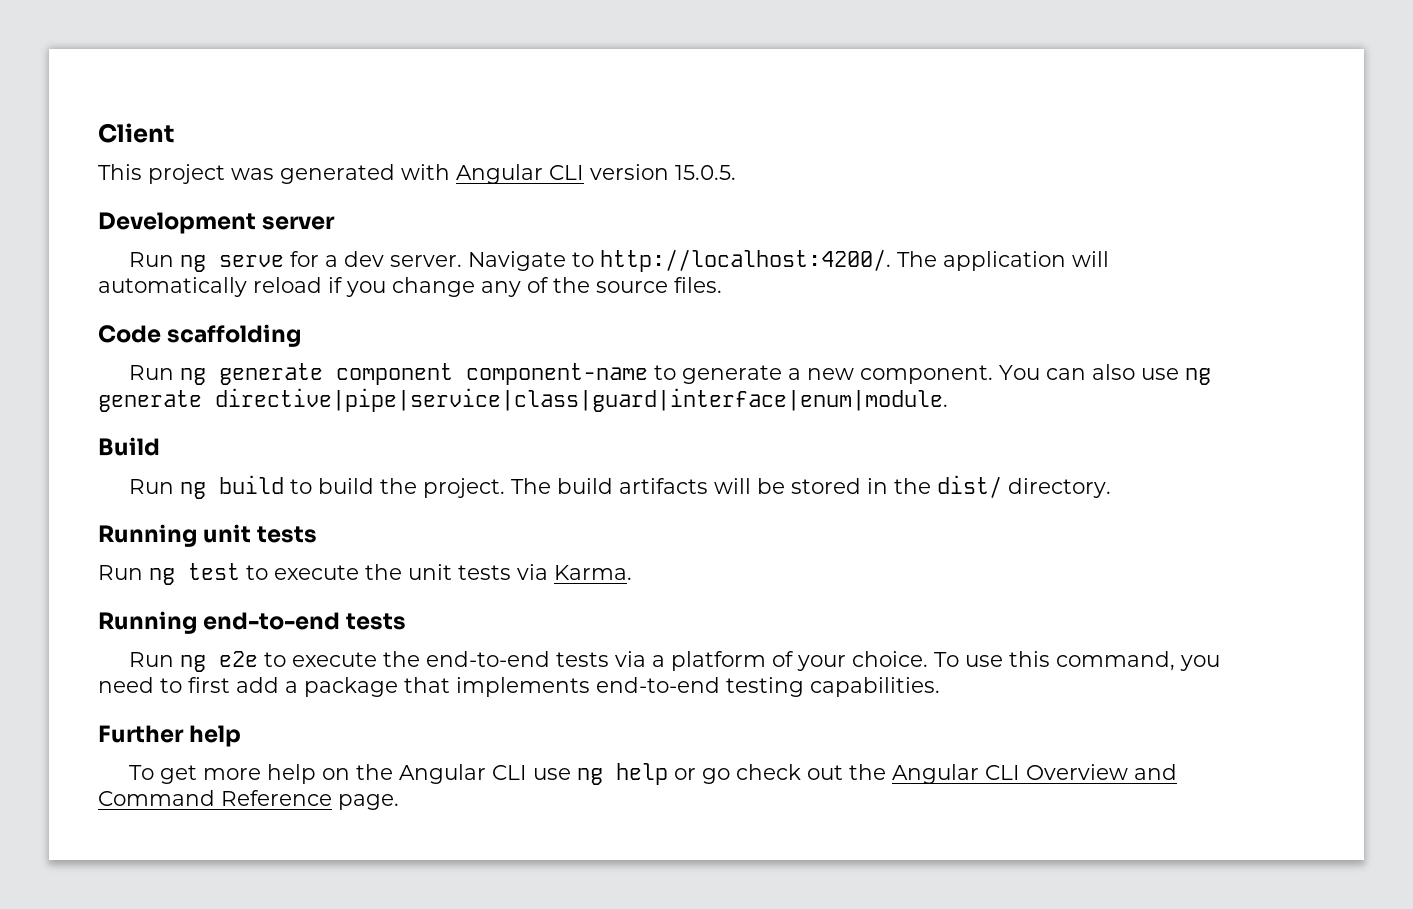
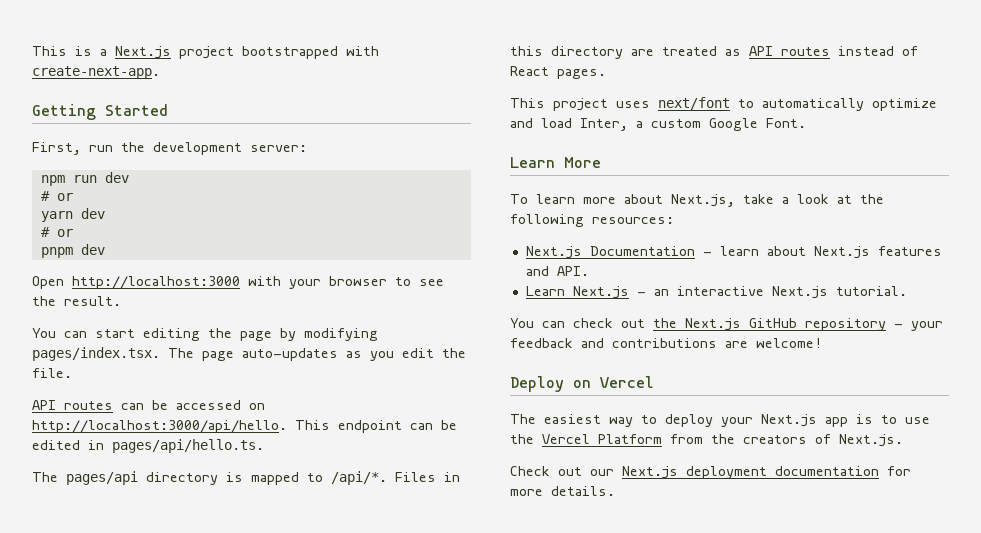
- Client
- This project was generated with Angular CLI version 15.0.5.
- Development server
- Run ng serve for a dev server. Navigate to http://localhost:4200/. The application will automatically reload if you change any of the source files.
- Code scaffolding
- Run ng generate component component-name to generate a new component. You can also use ng generate directive|pipe|service|class|guard|interface|enum|module.
- Build
- Run ng build to build the project. The build artifacts will be stored in the dist/ directory.
- Running unit tests
- Run ng test to execute the unit tests via Karma.
- Running end-to-end tests
- Run ng e2e to execute the end-to-end tests via a platform of your choice. To use this command, you need to first add a package that implements end-to-end testing capabilities.
- Further help
- To get more help on the Angular CLI use ng help or go check out the Angular CLI Overview and Command Reference page.
+ This is a Next.js project bootstrapped with create-next-app.
+ Getting Started
+ First, run the development server:
+ npm run dev
+ # or
+ yarn dev
+ # or
+ pnpm dev
+ Open http://localhost:3000 with your browser to see the result.
+ You can start editing the page by modifying pages/index.tsx. The page auto-updates as you edit the file.
+ API routes can be accessed on http://localhost:3000/api/hello. This endpoint can be edited in pages/api/hello.ts.
+ The pages/api directory is mapped to /api/*. Files in this directory are treated as API routes instead of React pages.
+ This project uses next/font to automatically optimize and load Inter, a custom Google Font.
+ Learn More
+ To learn more about Next.js, take a look at the following resources:
+ Next.js Documentation - learn about Next.js features and API.
+ Learn Next.js - an interactive Next.js tutorial.
+ You can check out the Next.js GitHub repository - your feedback and contributions are welcome!
+ Deploy on Vercel
+ The easiest way to deploy your Next.js app is to use the Vercel Platform from the creators of Next.js.
+ Check out our Next.js deployment documentation for more details.

